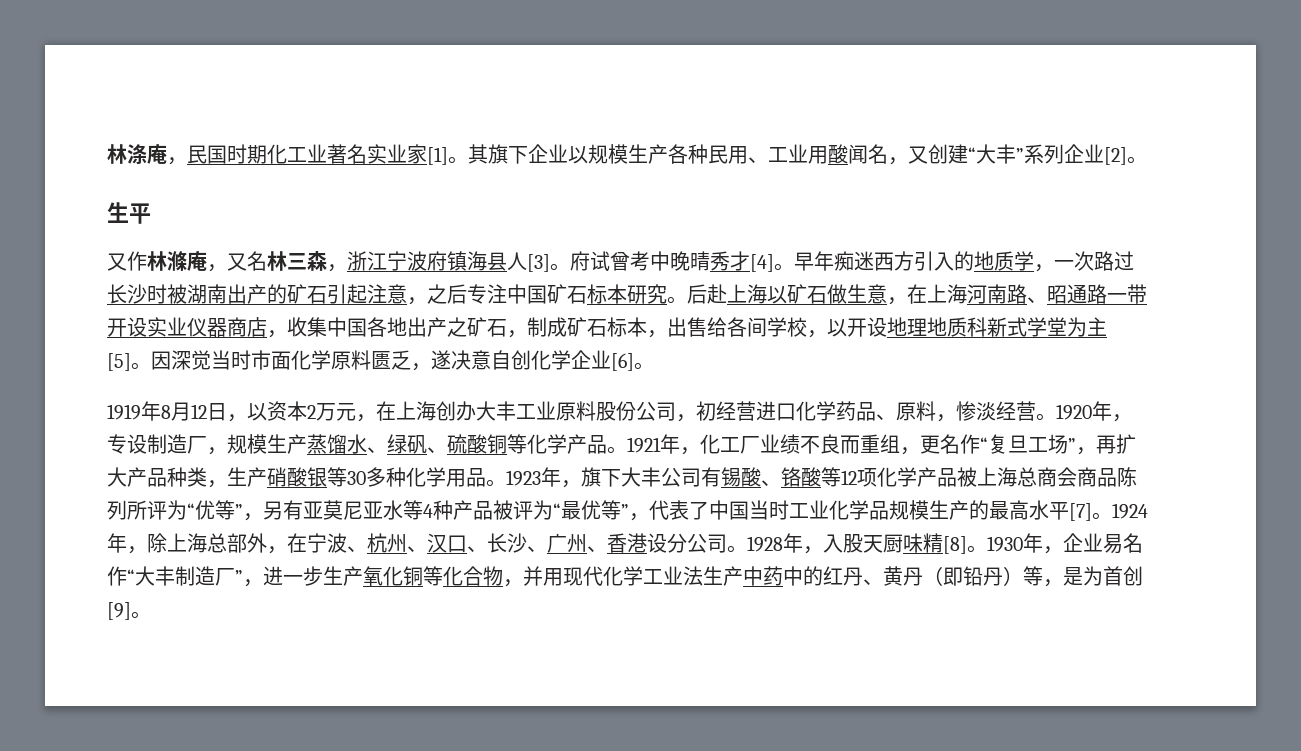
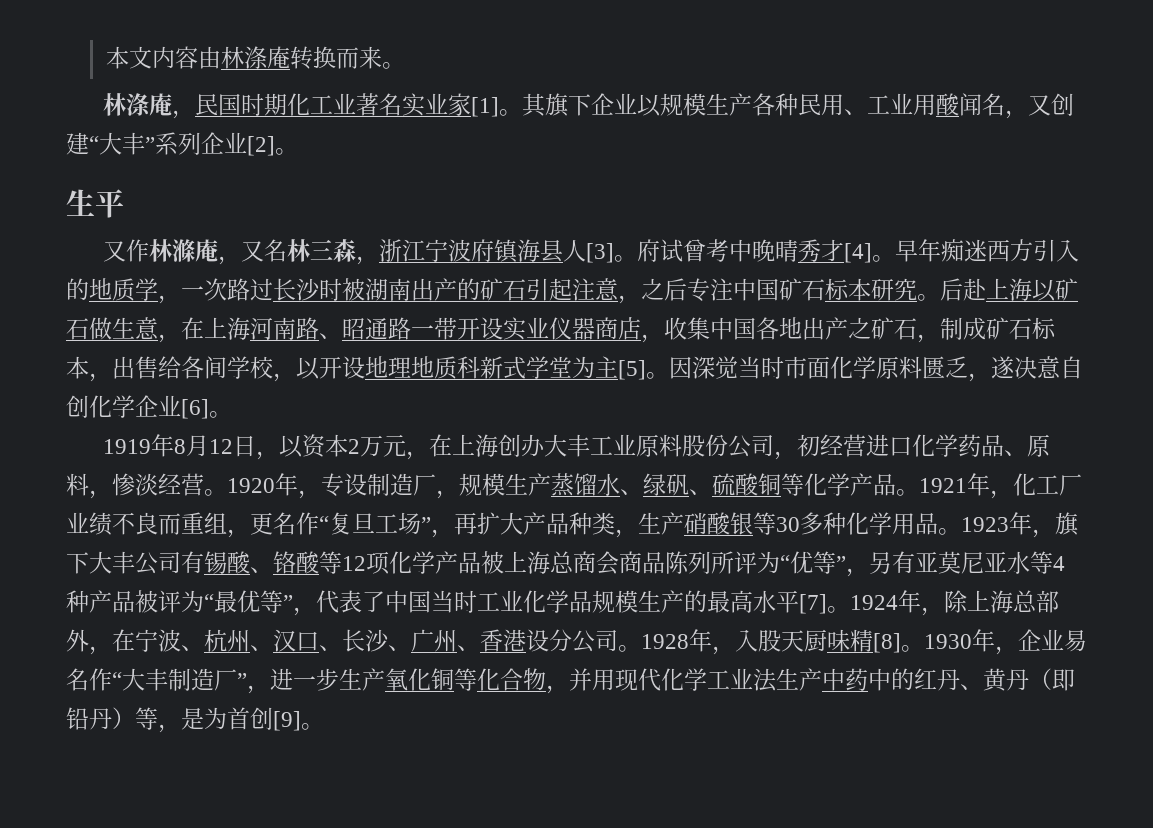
+ 本文内容由林涤庵转换而来。

